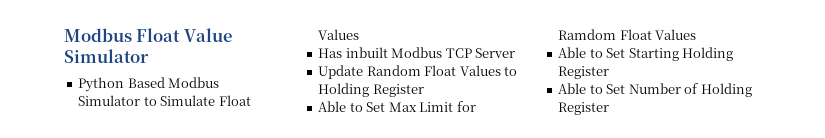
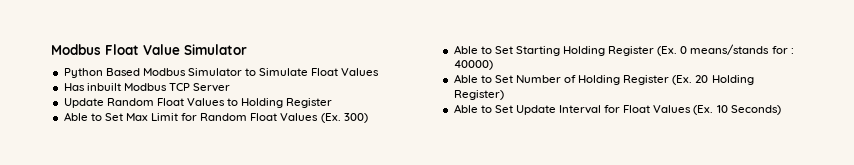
- Able to Set Max Limit for Ramdom Float Values
+ Able to Set Max Limit for Random Float Values (Ex. 300)
- Able to Set Starting Holding Register
+ Able to Set Starting Holding Register (Ex. 0 means/stands for : 40000)
- Able to Set Number of Holding Register
+ Able to Set Number of Holding Register (Ex. 20 Holding Register)
+ Able to Set Update Interval for Float Values (Ex. 10 Seconds)

